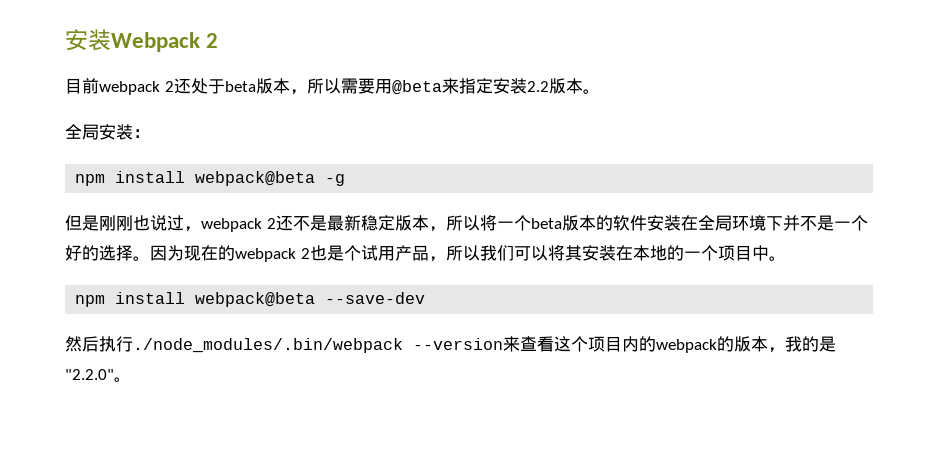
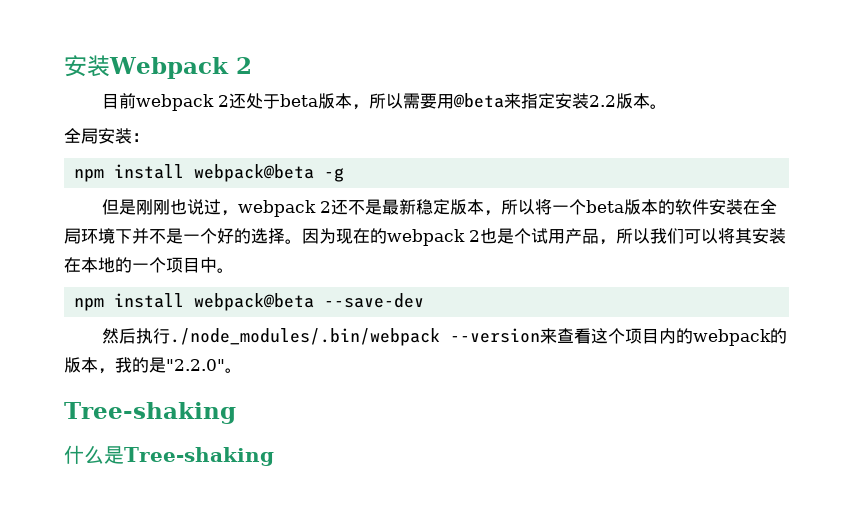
  然后执行./node_modules/.bin/webpack --version来查看这个项目内的webpack的版本，我的是"2.2.0"。
+ Tree-shaking
+ 什么是Tree-shaking

